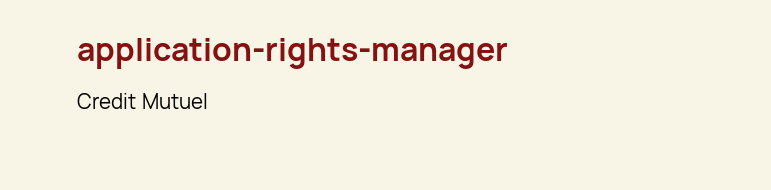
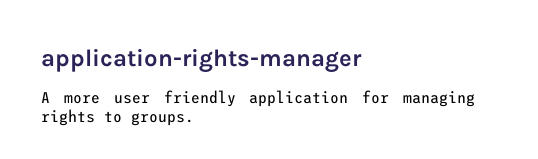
- Credit Mutuel
+ A more user friendly application for managing rights to groups.

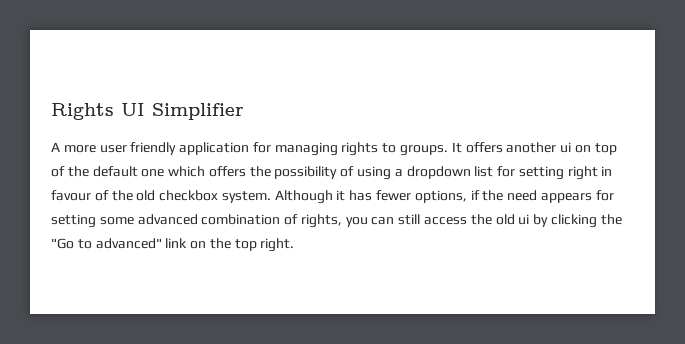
- application-rights-manager
+ Rights UI Simplifier
+ It offers another ui on top of the default one which offers the possibility of using a dropdown list for setting right in favour of the old checkbox system. Although it has fewer options, if the need appears for setting some advanced combination of rights, you can still access the old ui by clicking the "Go to advanced" link on the top right.

